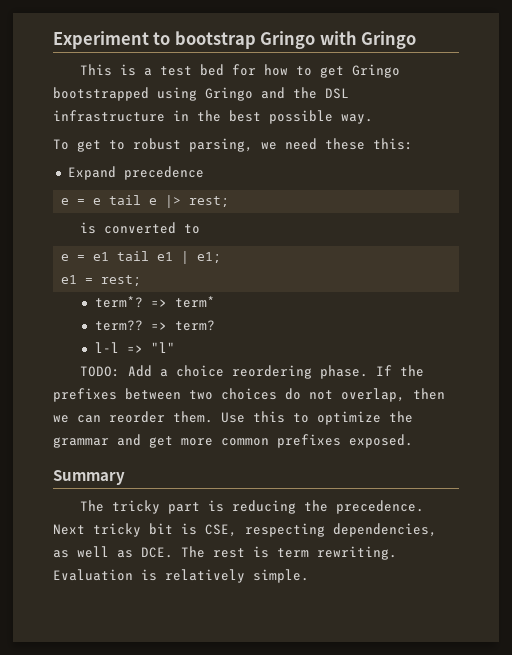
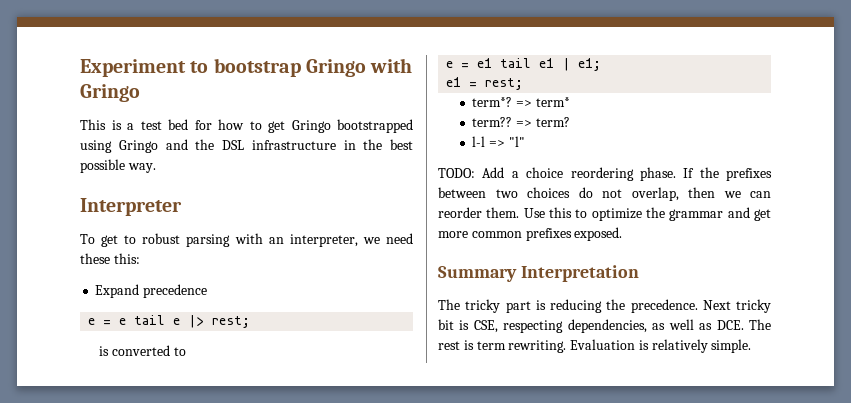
+ Interpreter
- To get to robust parsing, we need these this:
+ To get to robust parsing with an interpreter, we need these this:
- Summary
+ Summary Interpretation

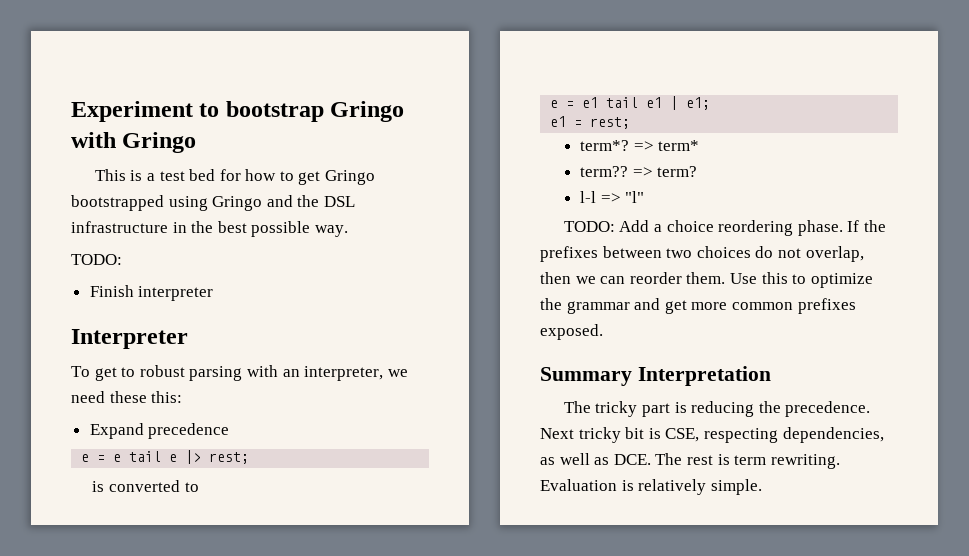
  This is a test bed for how to get Gringo bootstrapped using Gringo and the DSL infrastructure in the best possible way.
+ TODO:
+ Finish interpreter

